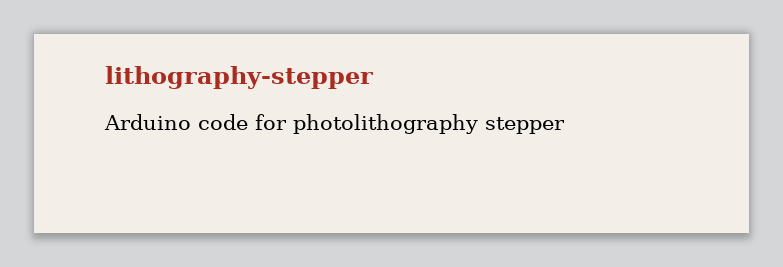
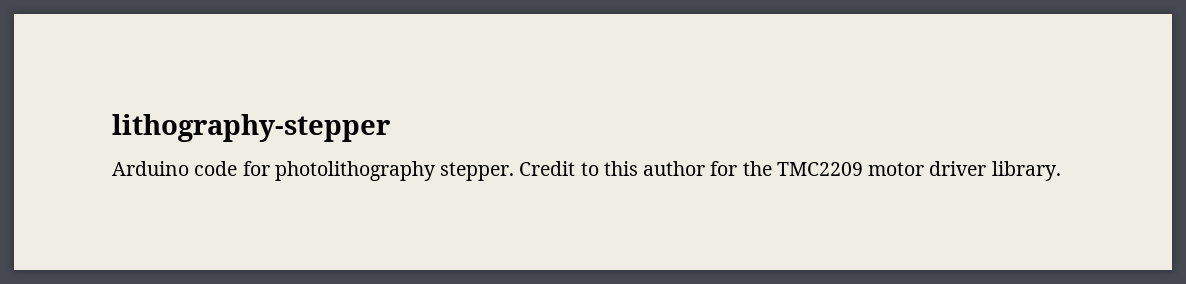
- Arduino code for photolithography stepper
+ Arduino code for photolithography stepper. Credit to this author for the TMC2209 motor driver library.

